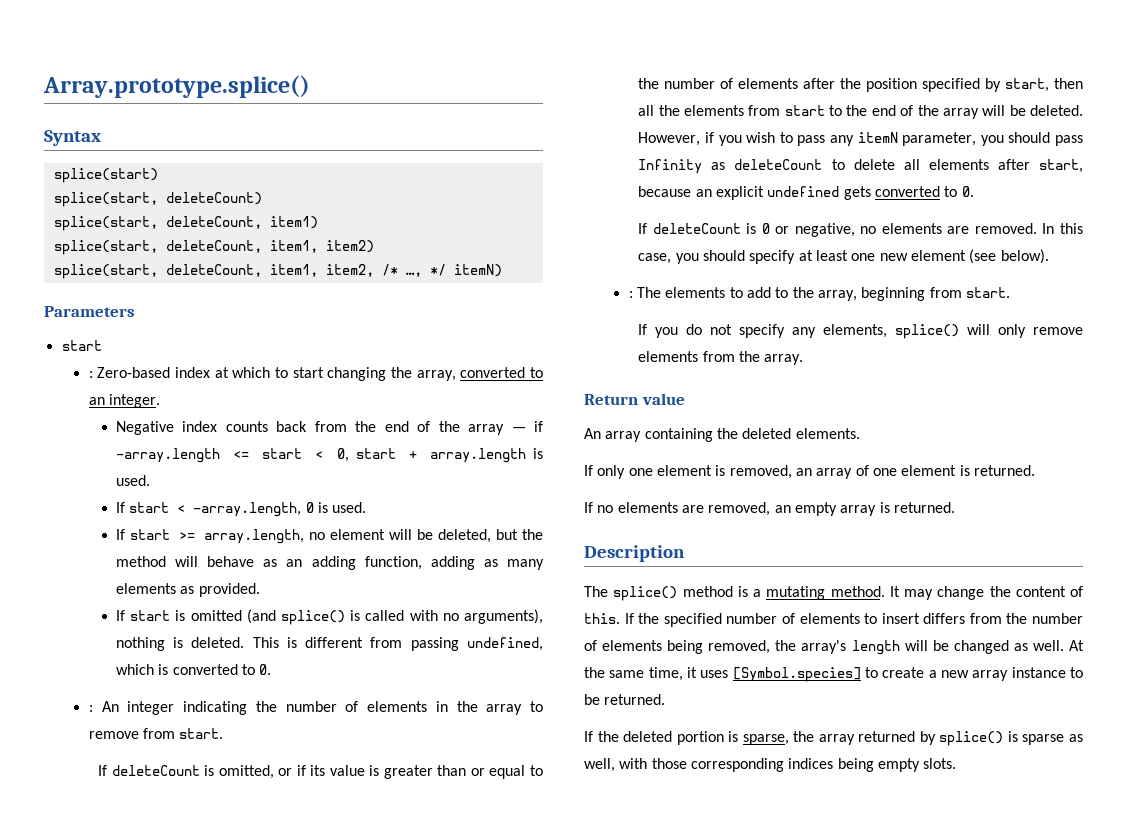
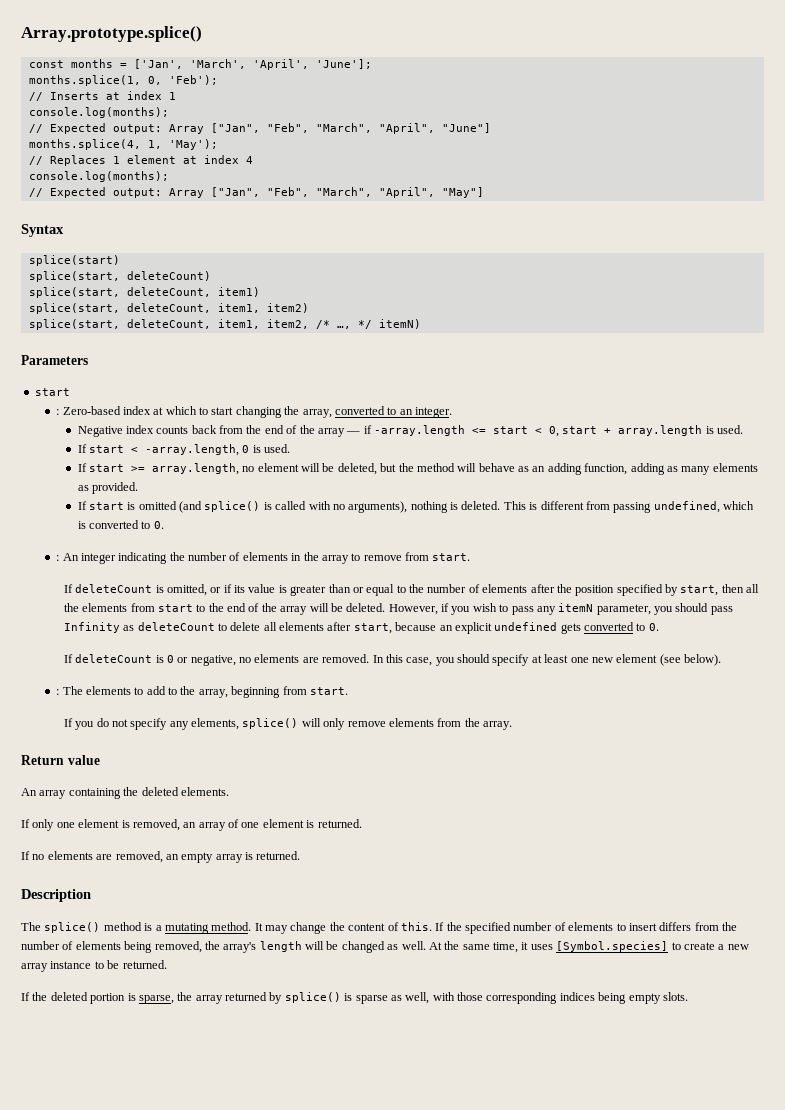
+ const months = ['Jan', 'March', 'April', 'June'];
+ months.splice(1, 0, 'Feb');
+ // Inserts at index 1
+ console.log(months);
+ // Expected output: Array ["Jan", "Feb", "March", "April", "June"]
+ months.splice(4, 1, 'May');
+ // Replaces 1 element at index 4
+ console.log(months);
+ // Expected output: Array ["Jan", "Feb", "March", "April", "May"]

